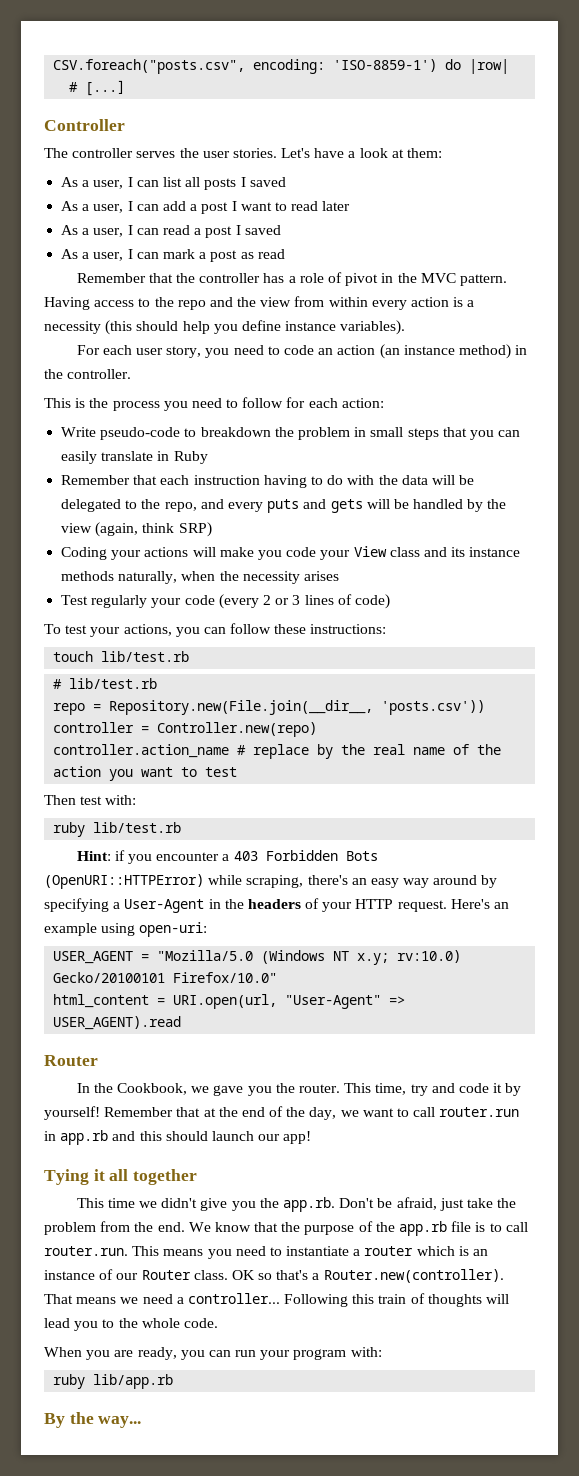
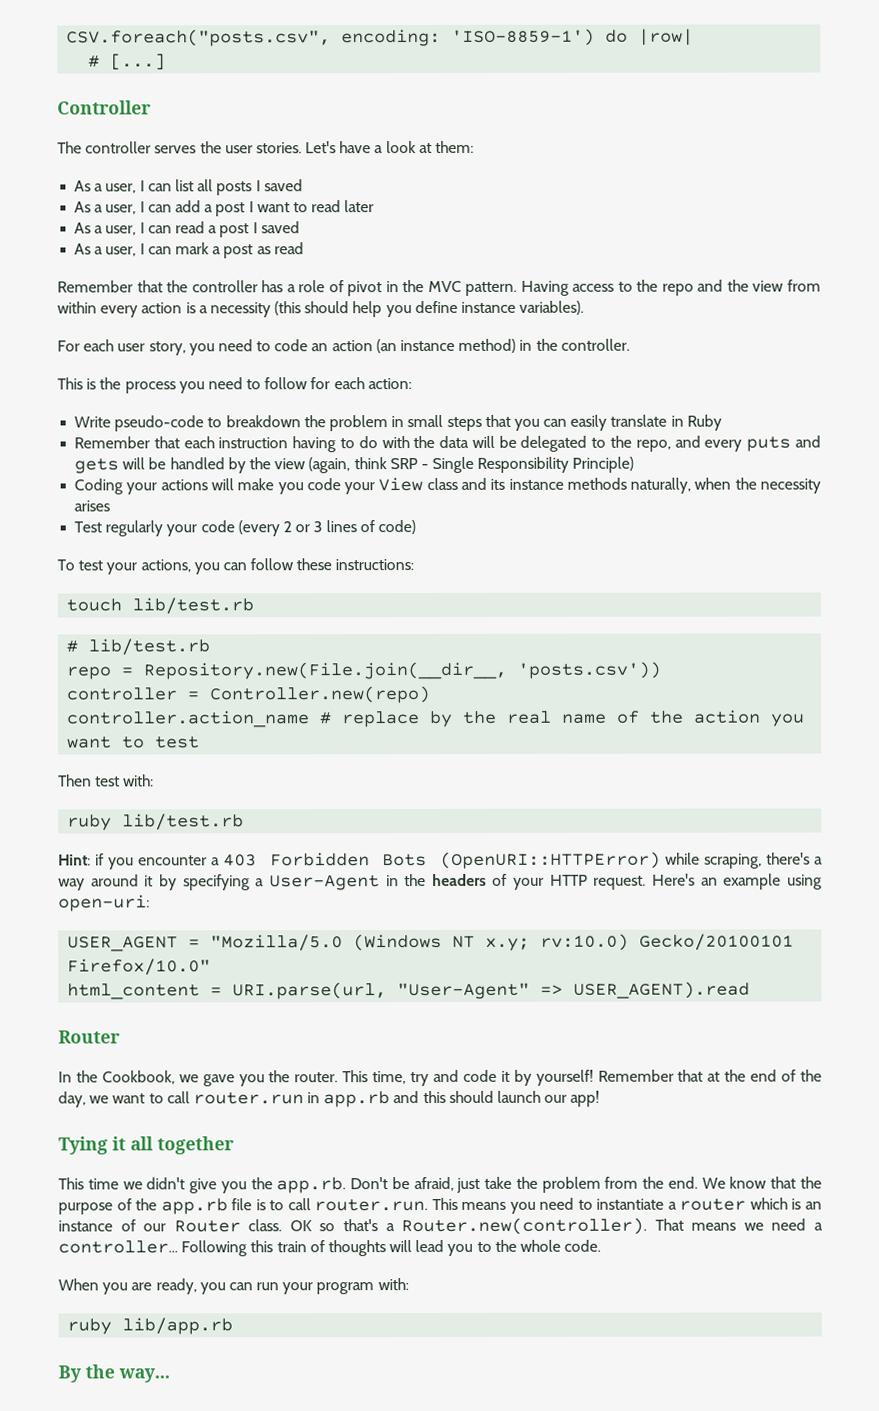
- Remember that each instruction having to do with the data will be delegated to the repo, and every puts and gets will be handled by the view (again, think SRP)
+ Remember that each instruction having to do with the data will be delegated to the repo, and every puts and gets will be handled by the view (again, think SRP - Single Responsibility Principle)
- Hint: if you encounter a 403 Forbidden Bots (OpenURI::HTTPError) while scraping, there's an easy way around by specifying a User-Agent in the headers of your HTTP request.
+ Hint: if you encounter a 403 Forbidden Bots (OpenURI::HTTPError) while scraping, there's a way around it by specifying a User-Agent in the headers of your HTTP request.
- html_content = URI.open(url, "User-Agent" => USER_AGENT).read
+ html_content = URI.parse(url, "User-Agent" => USER_AGENT).read

